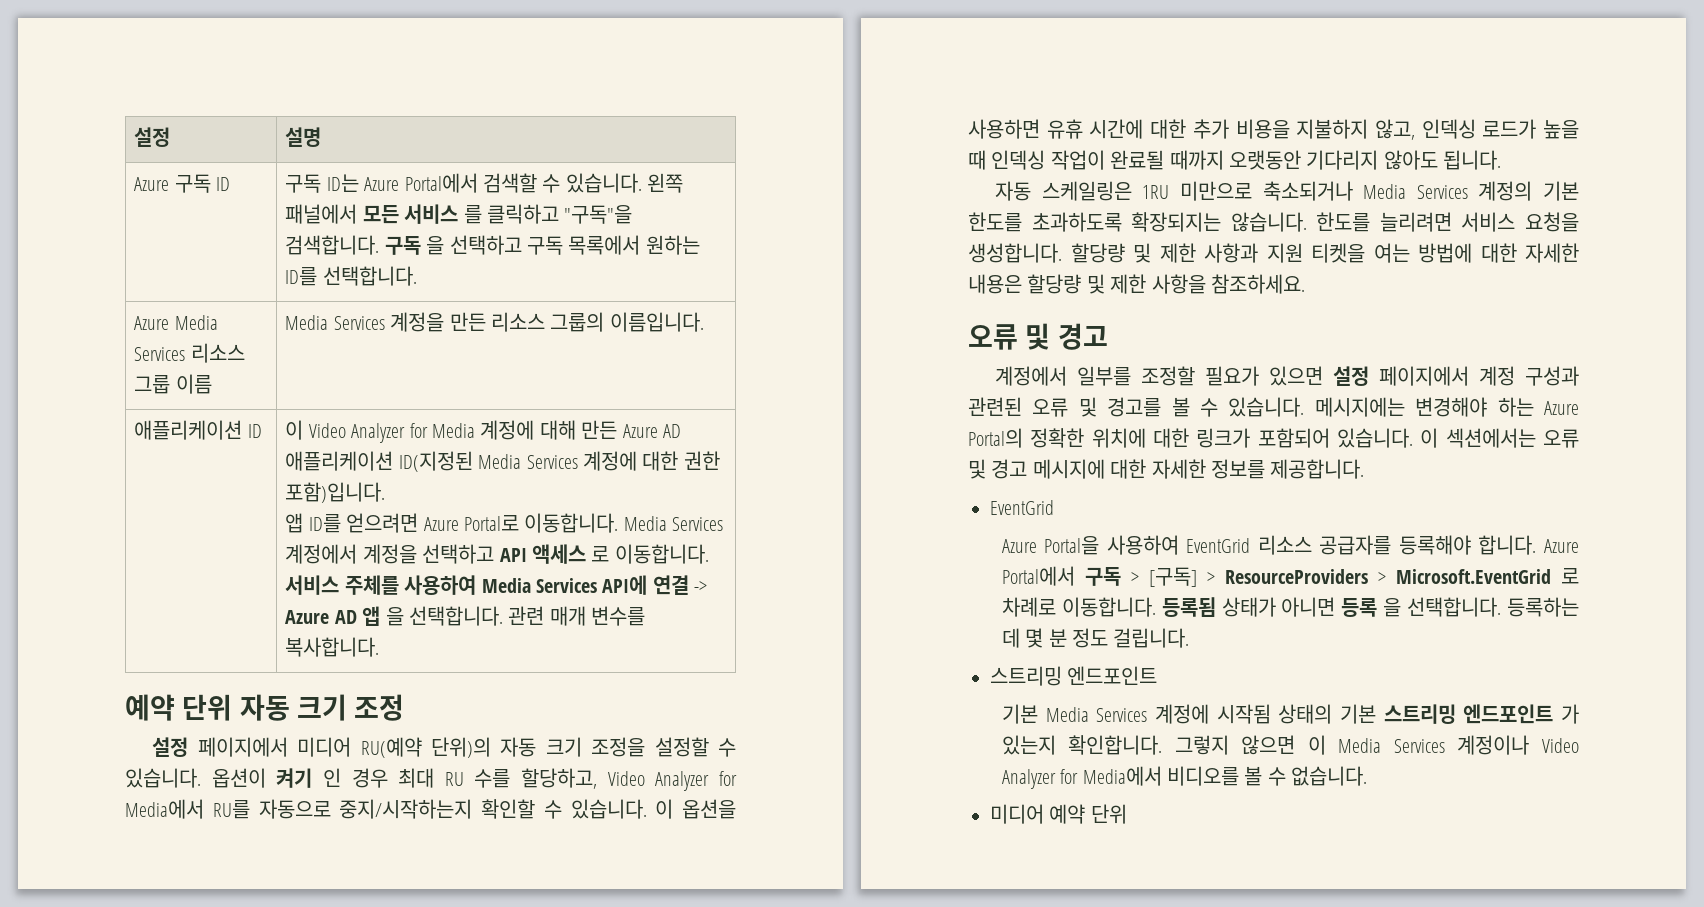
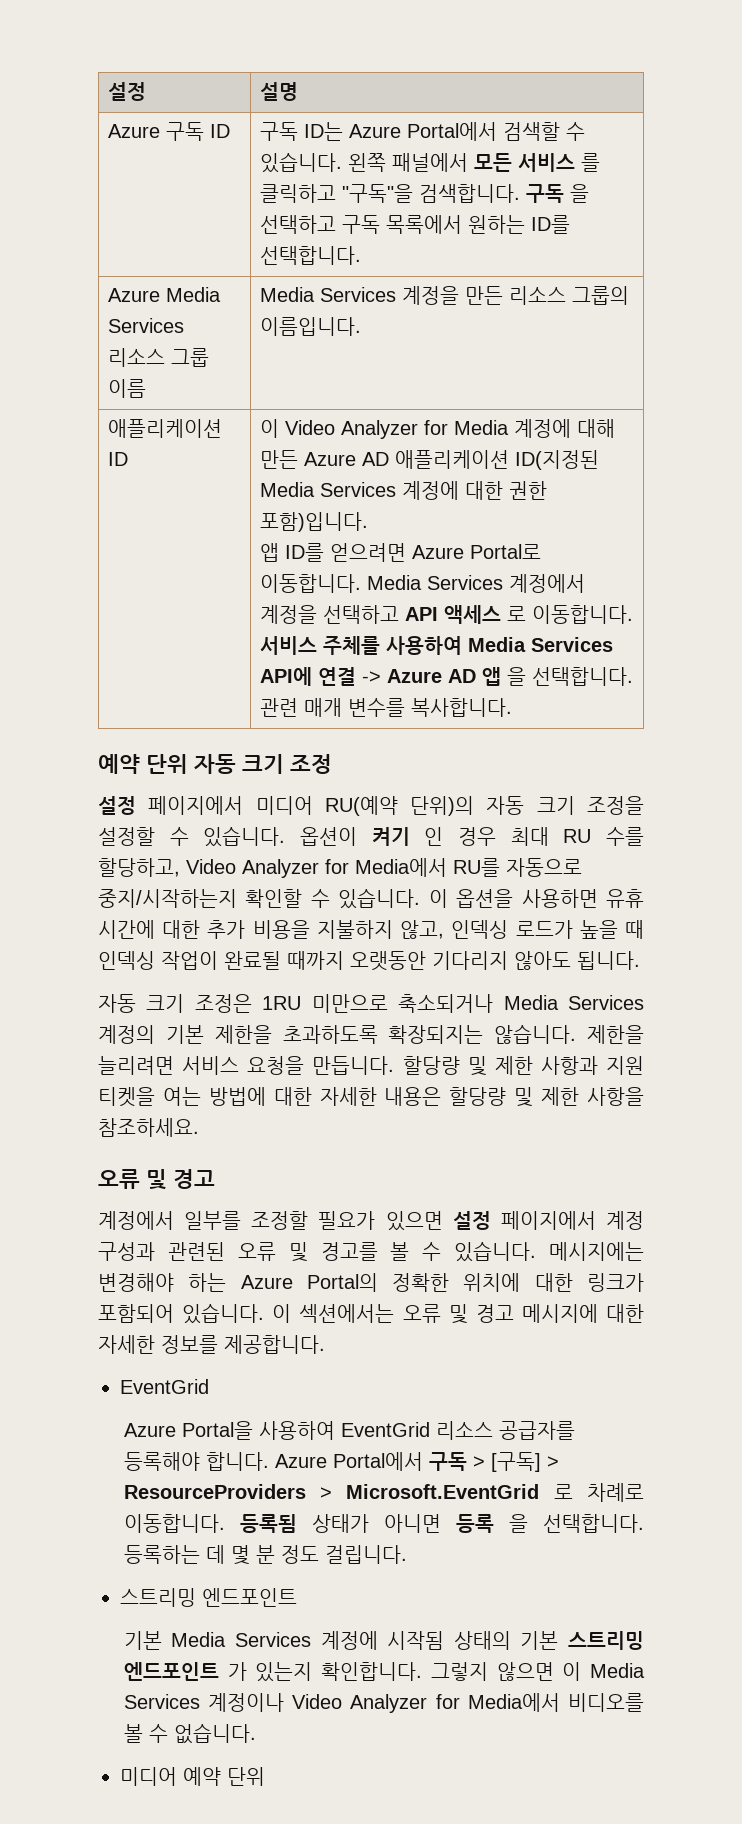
- 자동 스케일링은 1RU 미만으로 축소되거나 Media Services 계정의 기본 한도를 초과하도록 확장되지는 않습니다.
+ 자동 크기 조정은 1RU 미만으로 축소되거나 Media Services 계정의 기본 제한을 초과하도록 확장되지는 않습니다.
- 한도를 늘리려면 서비스 요청을 생성합니다.
+ 제한을 늘리려면 서비스 요청을 만듭니다.

